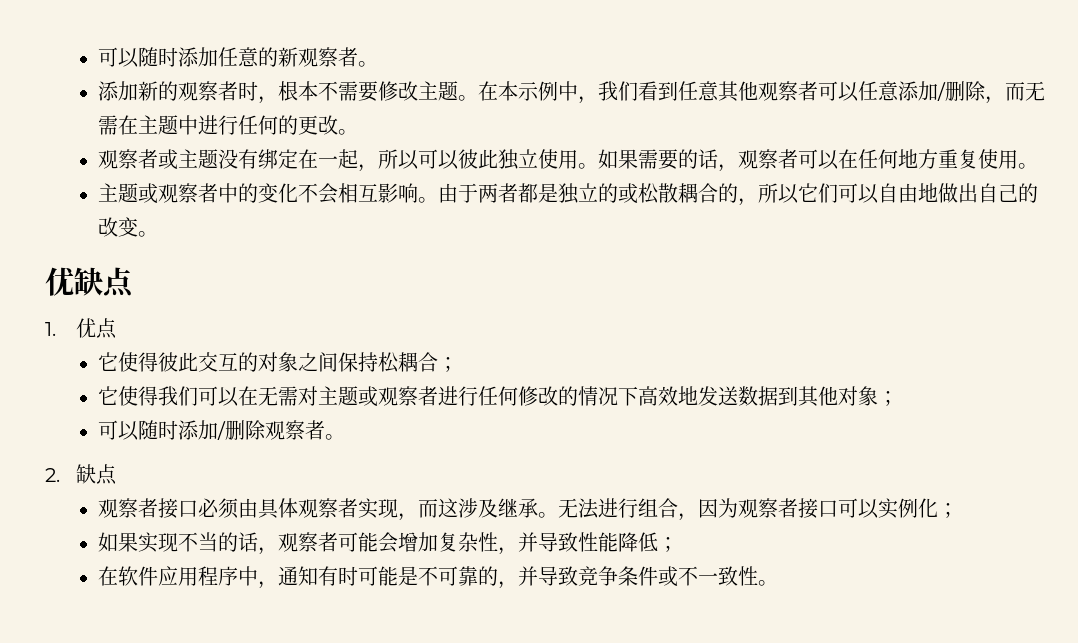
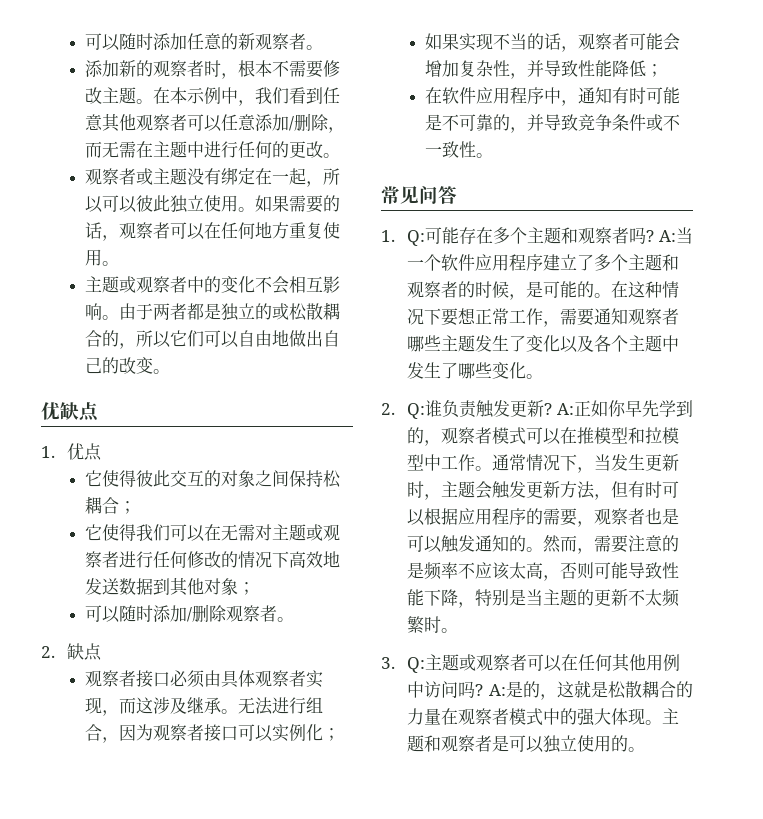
+ 常见问答
+ 1. Q:可能存在多个主题和观察者吗? A:当一个软件应用程序建立了多个主题和观察者的时候，是可能的。在这种情况下要想正常工作，需要通知观察者哪些主题发生了变化以及各个主题中发生了哪些变化。
+ 2. Q:谁负责触发更新? A:正如你早先学到的，观察者模式可以在推模型和拉模型中工作。通常情况下，当发生更新时，主题会触发更新方法，但有时可以根据应用程序的需要，观察者也是可以触发通知的。然而，需要注意的是频率不应该太高，否则可能导致性能下降，特别是当主题的更新不太频繁时。
+ 3. Q:主题或观察者可以在任何其他用例中访问吗? A:是的，这就是松散耦合的力量在观察者模式中的强大体现。主题和观察者是可以独立使用的。

